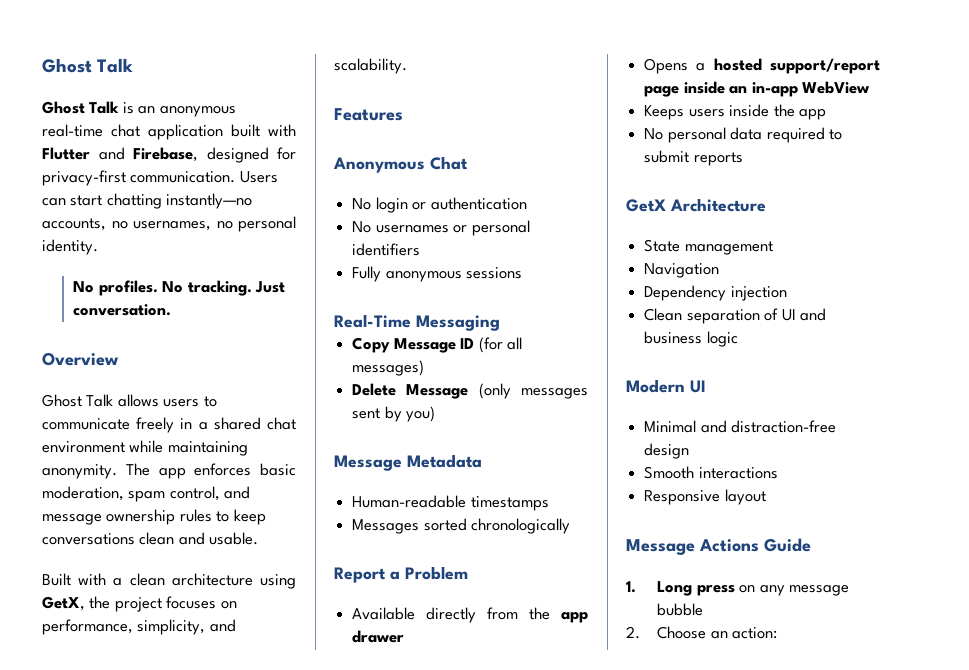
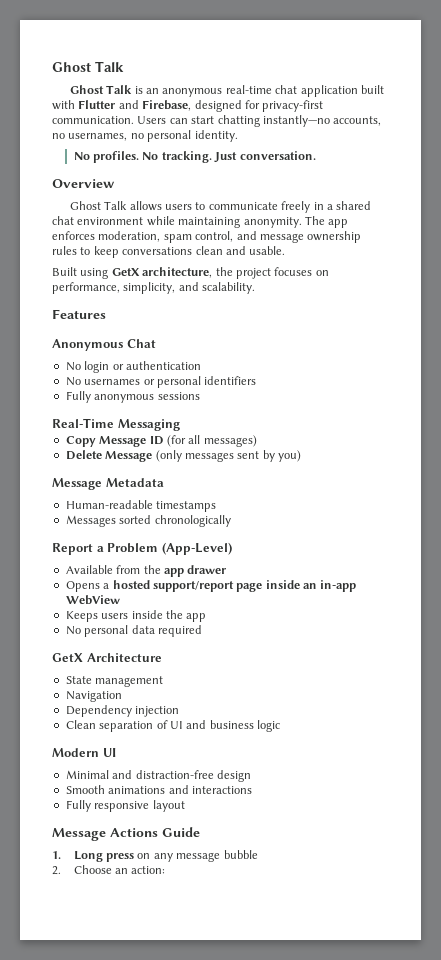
- The app enforces basic moderation, spam control, and message ownership rules to keep conversations clean and usable.
+ The app enforces moderation, spam control, and message ownership rules to keep conversations clean and usable.
- Built with a clean architecture using GetX, the project focuses on performance, simplicity, and scalability.
+ Built using GetX architecture, the project focuses on performance, simplicity, and scalability.
- Report a Problem
+ Report a Problem (App-Level)
- Available directly from the app drawer
+ Available from the app drawer
- No personal data required to submit reports
+ No personal data required
- Smooth interactions
+ Smooth animations and interactions
- Responsive layout
+ Fully responsive layout

